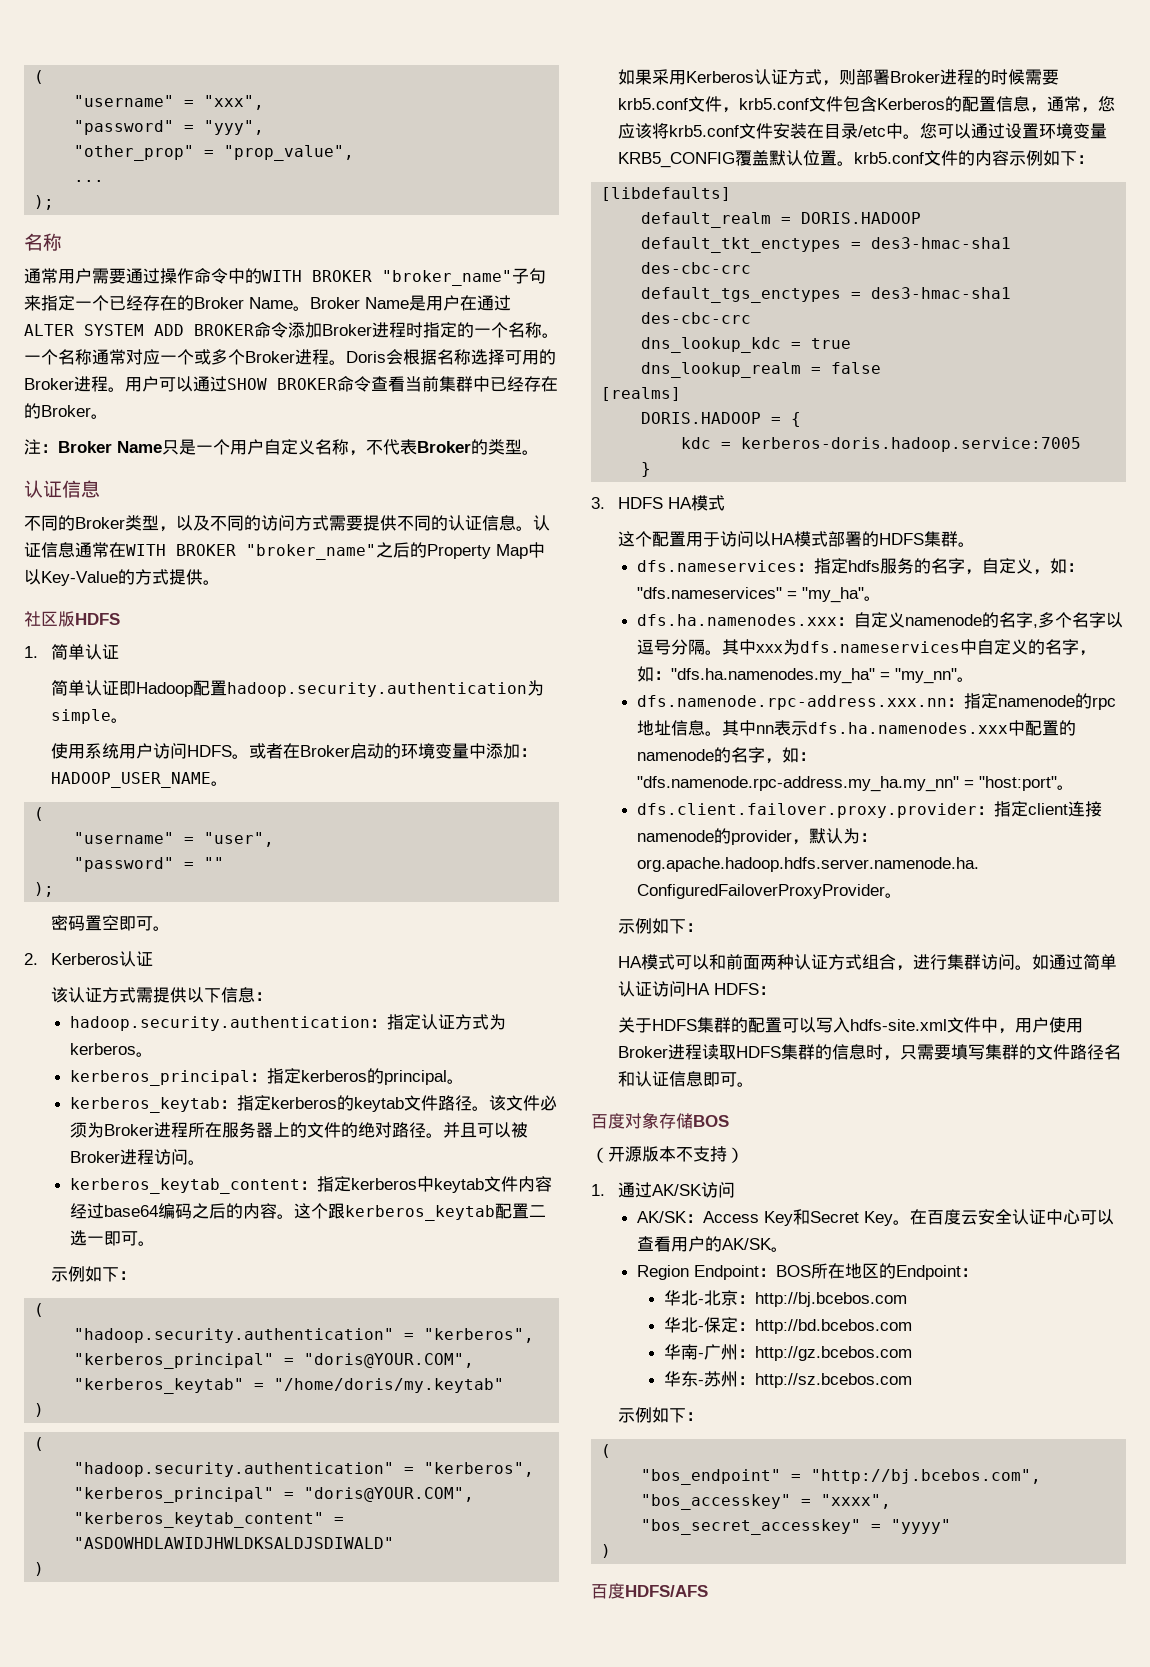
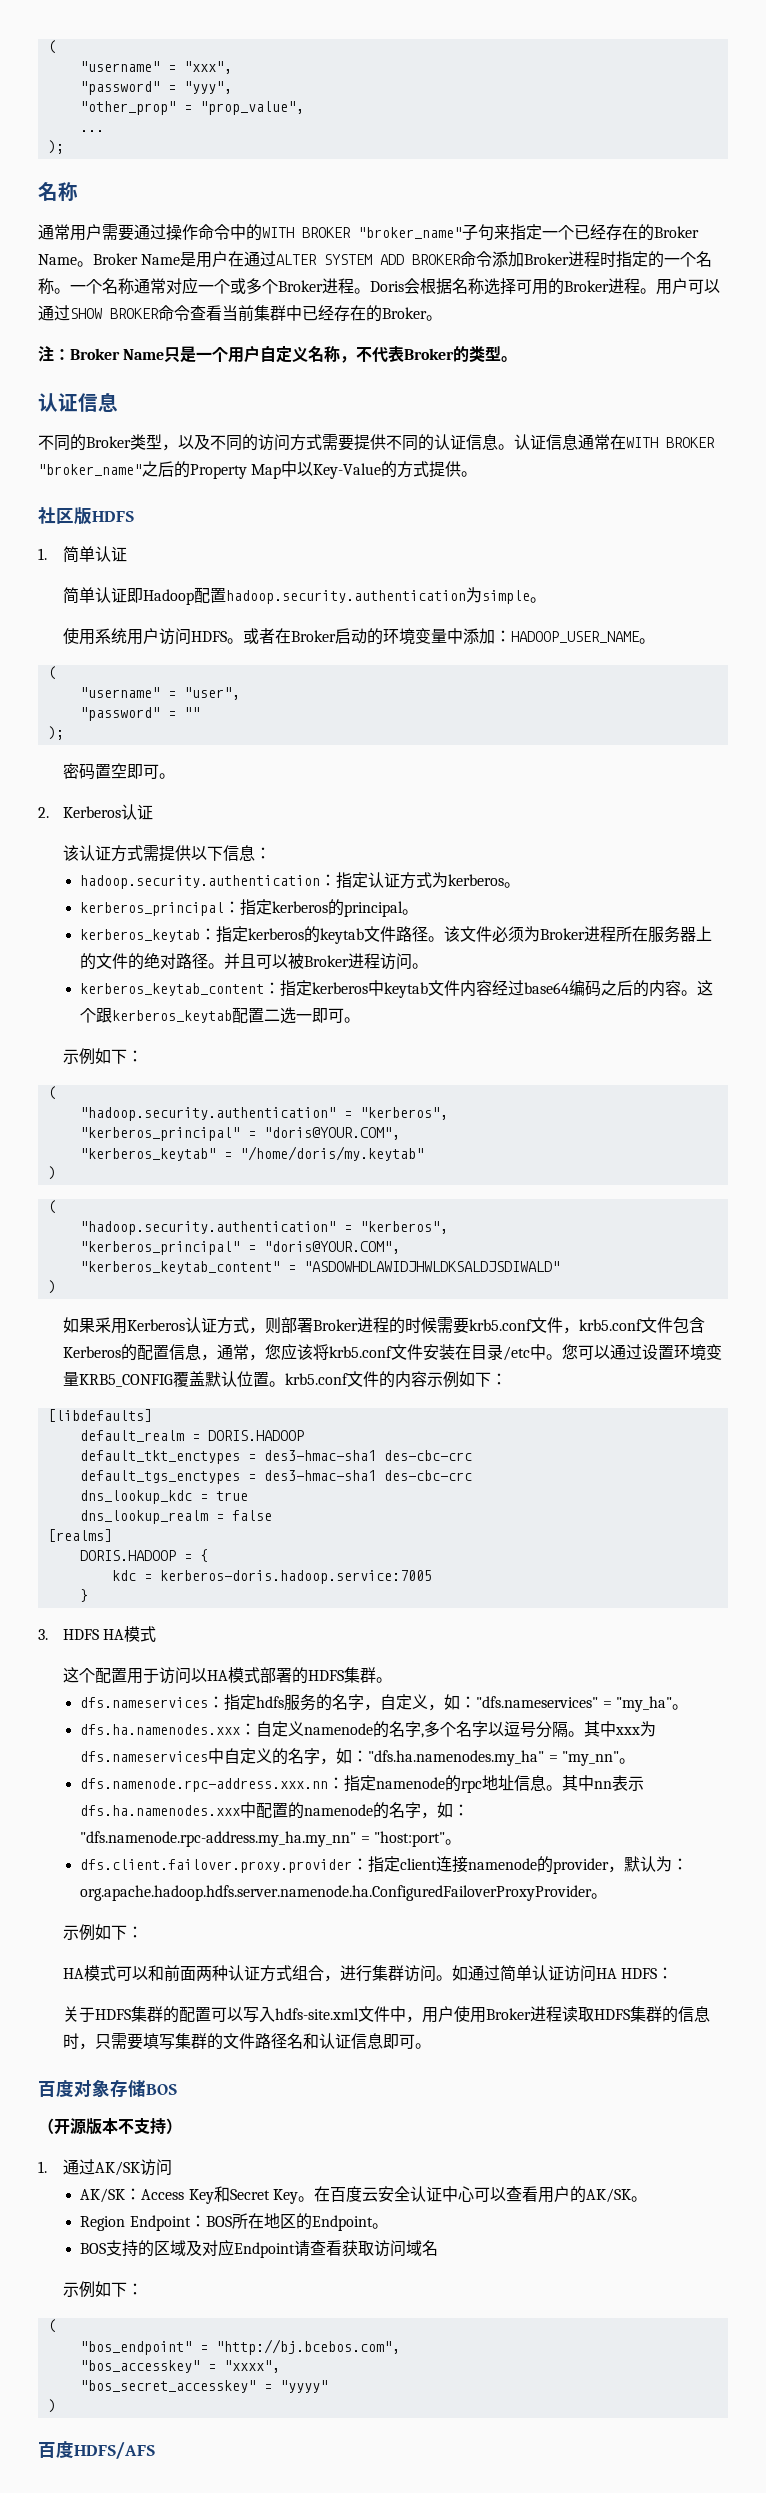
- Region Endpoint：BOS所在地区的Endpoint：
- 华北-北京：http://bj.bcebos.com
- 华北-保定：http://bd.bcebos.com
- 华南-广州：http://gz.bcebos.com
- 华东-苏州：http://sz.bcebos.com
+ Region Endpoint：BOS所在地区的Endpoint。
+ BOS支持的区域及对应Endpoint请查看获取访问域名

